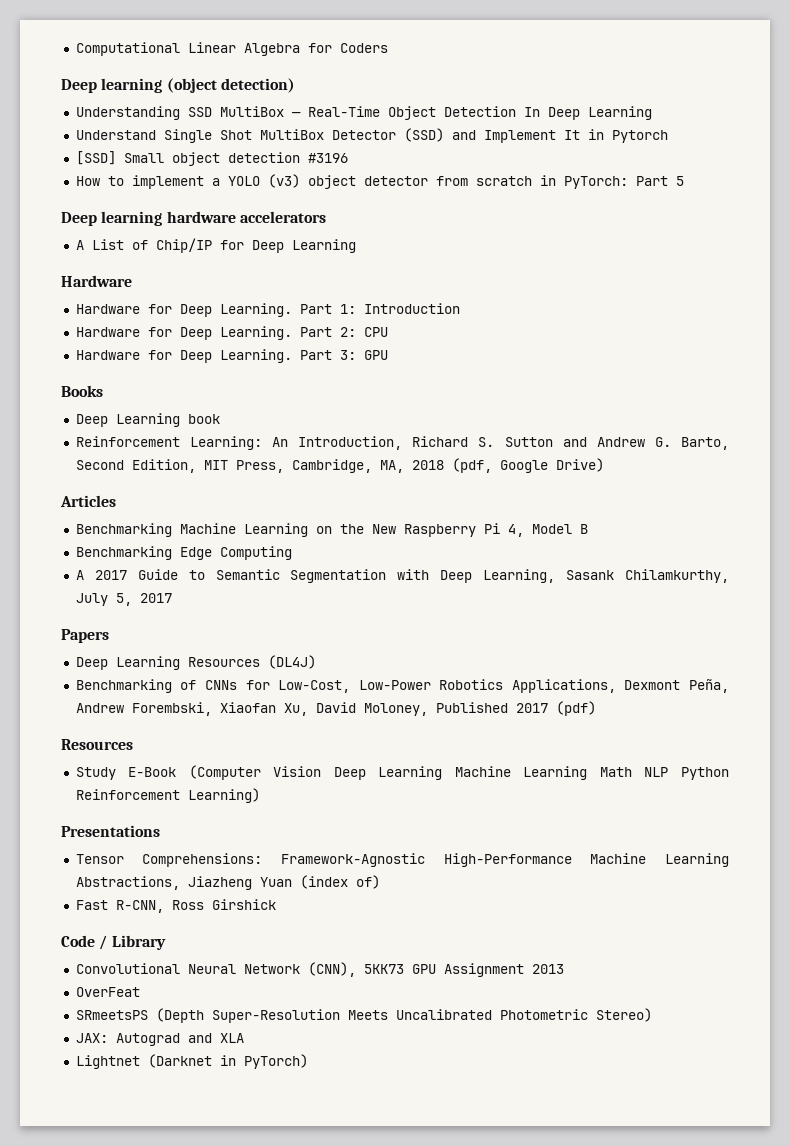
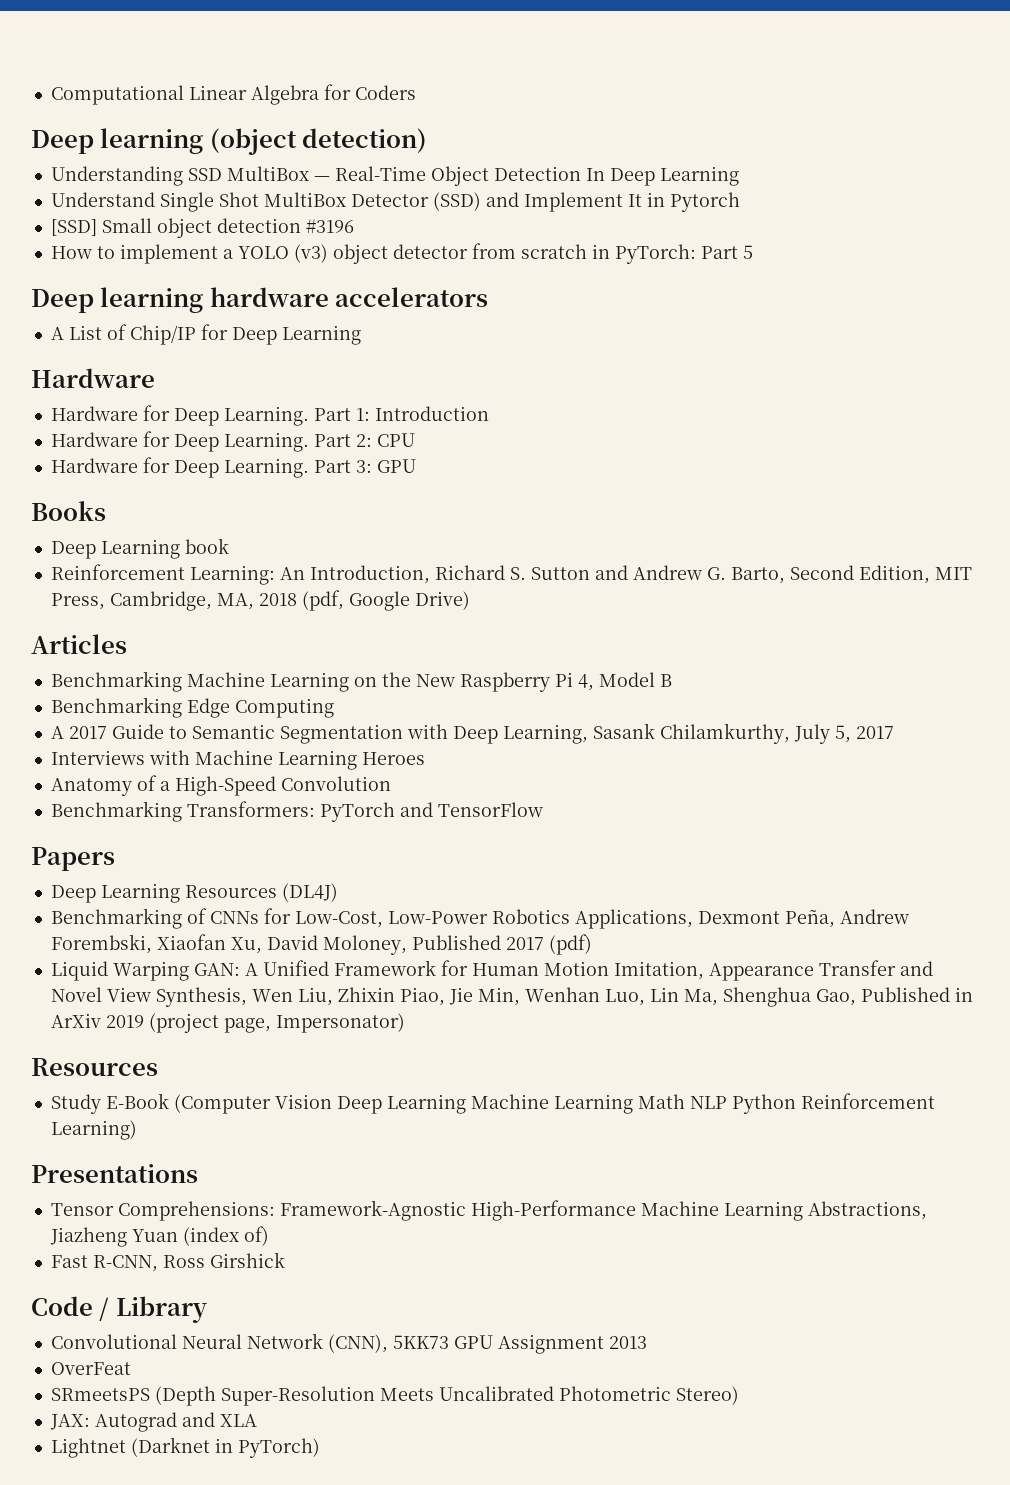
+ Interviews with Machine Learning Heroes
+ Anatomy of a High-Speed Convolution
+ Benchmarking Transformers: PyTorch and TensorFlow
+ Liquid Warping GAN: A Unified Framework for Human Motion Imitation, Appearance Transfer and Novel View Synthesis, Wen Liu, Zhixin Piao, Jie Min, Wenhan Luo, Lin Ma, Shenghua Gao, Published in ArXiv 2019 (project page, Impersonator)

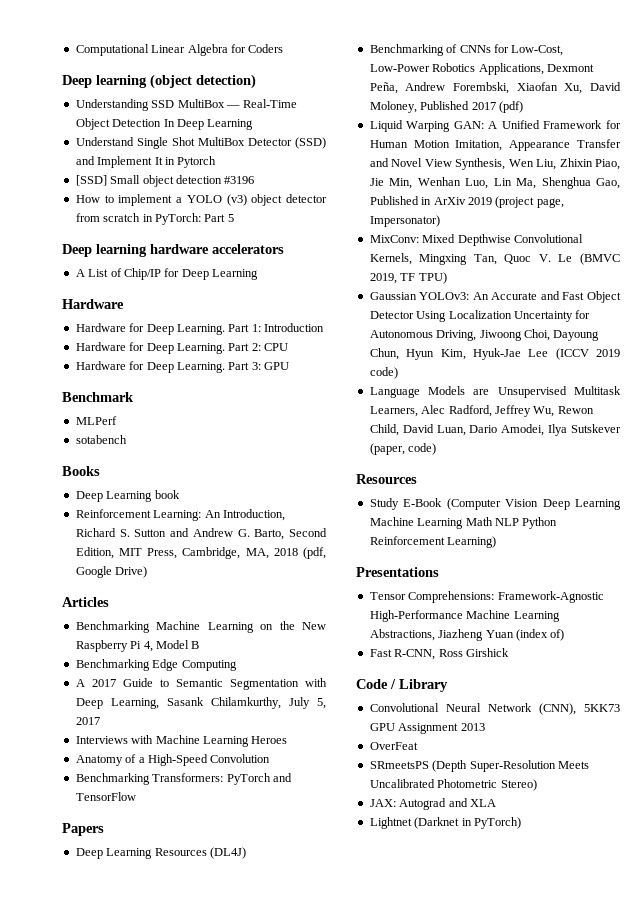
+ Benchmark
+ MLPerf
+ sotabench
+ MixConv: Mixed Depthwise Convolutional Kernels, Mingxing Tan, Quoc V. Le (BMVC 2019, TF TPU)
+ Gaussian YOLOv3: An Accurate and Fast Object Detector Using Localization Uncertainty for Autonomous Driving, Jiwoong Choi, Dayoung Chun, Hyun Kim, Hyuk-Jae Lee (ICCV 2019 code)
+ Language Models are Unsupervised Multitask Learners, Alec Radford, Jeffrey Wu, Rewon Child, David Luan, Dario Amodei, Ilya Sutskever (paper, code)

